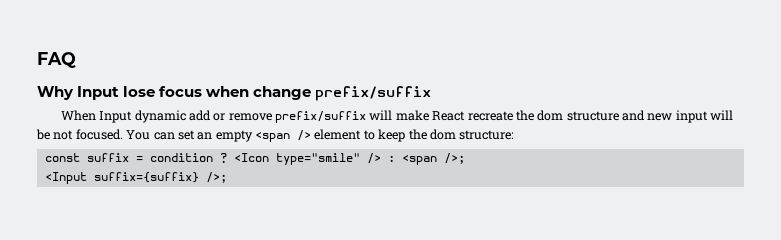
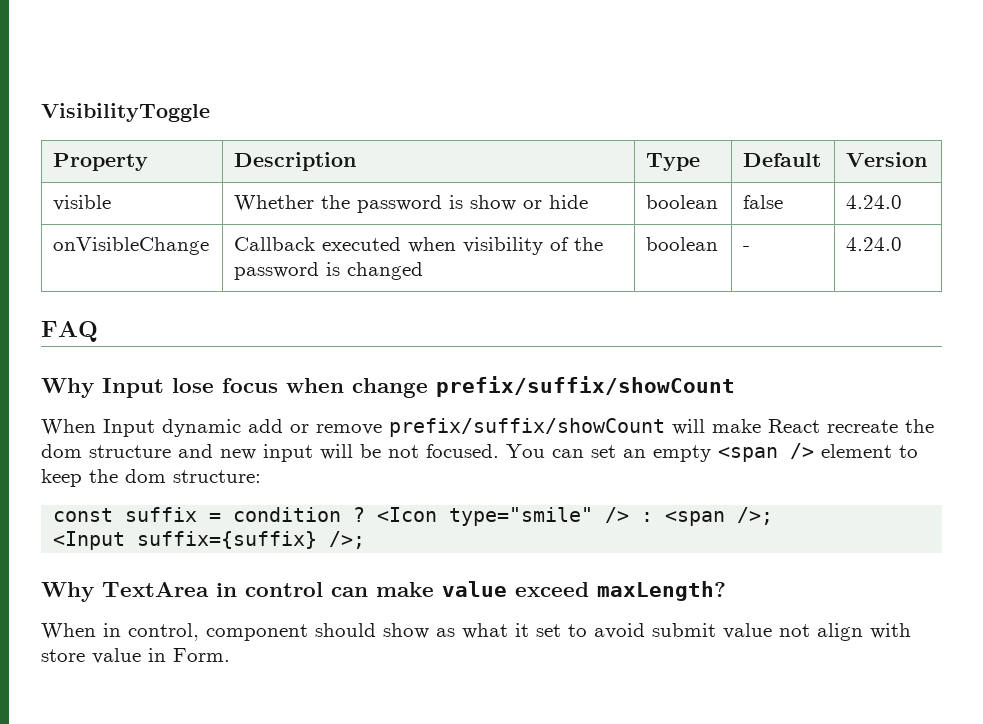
+ VisibilityToggle
+ Property | Description | Type | Default | Version
+ visible | Whether the password is show or hide | boolean | false | 4.24.0
+ onVisibleChange | Callback executed when visibility of the password is changed | boolean | - | 4.24.0
- Why Input lose focus when change prefix/suffix
+ Why Input lose focus when change prefix/suffix/showCount
- When Input dynamic add or remove prefix/suffix will make React recreate the dom structure and new input will be not focused.
+ When Input dynamic add or remove prefix/suffix/showCount will make React recreate the dom structure and new input will be not focused.
+ Why TextArea in control can make value exceed maxLength?
+ When in control, component should show as what it set to avoid submit value not align with store value in Form.

